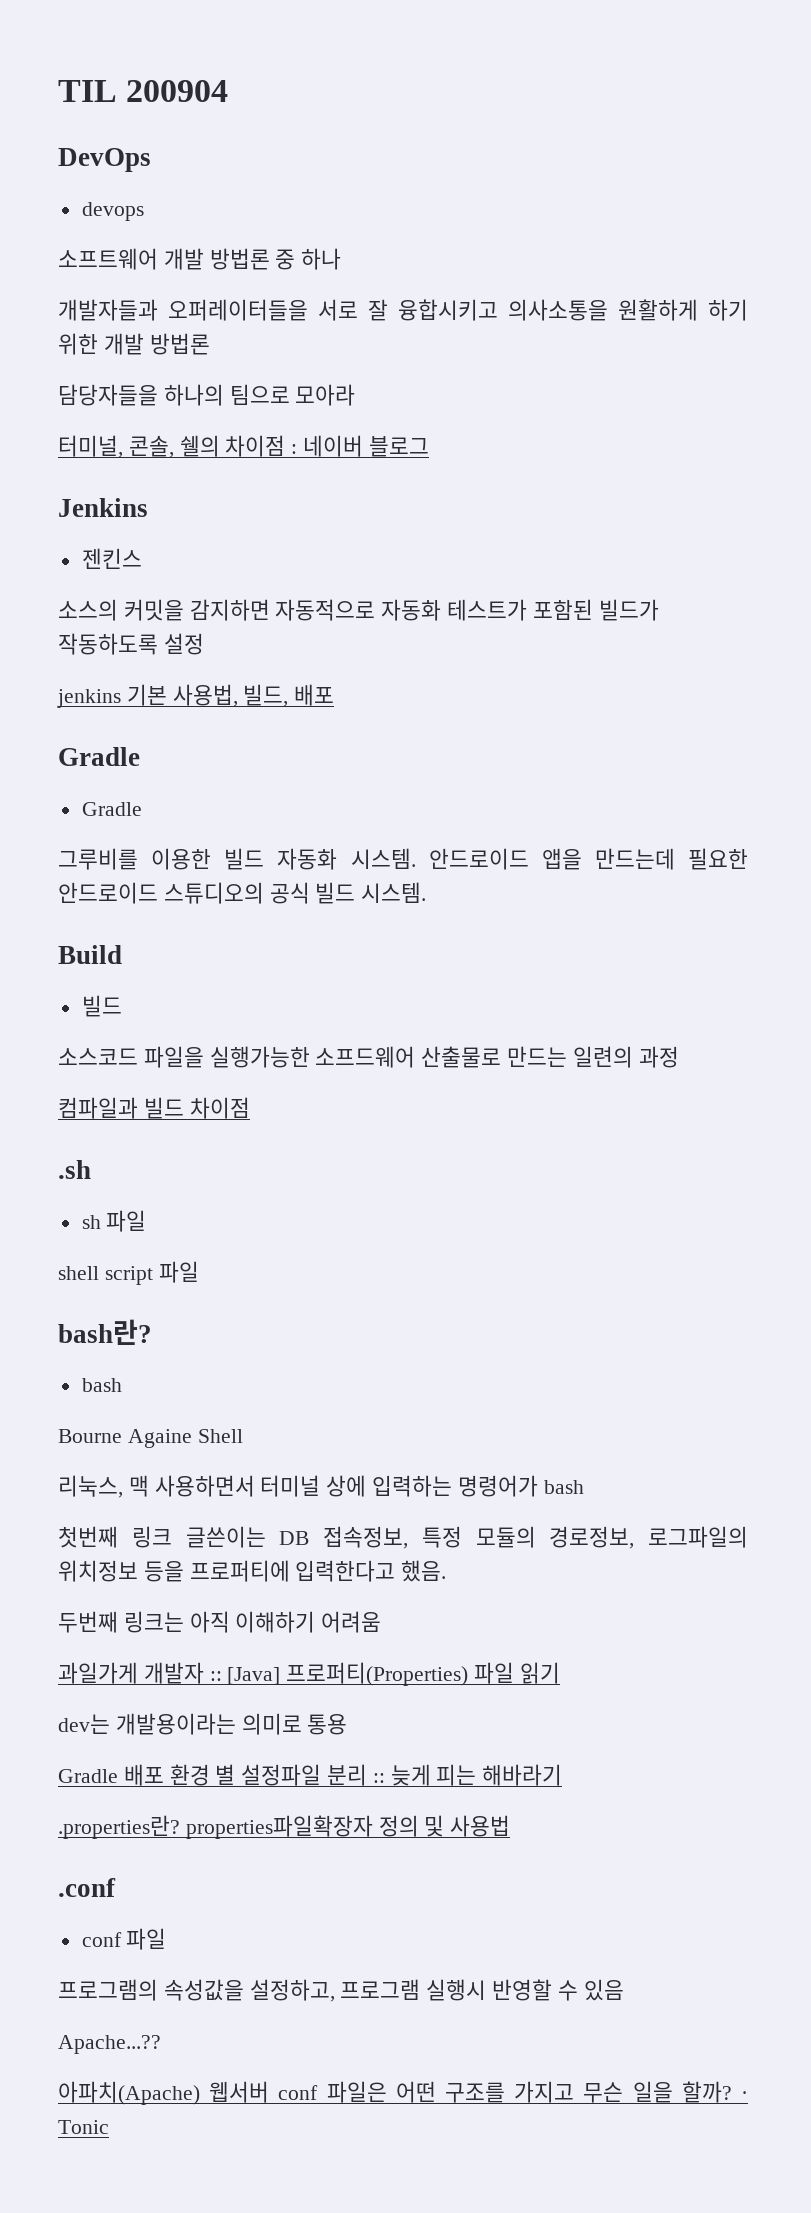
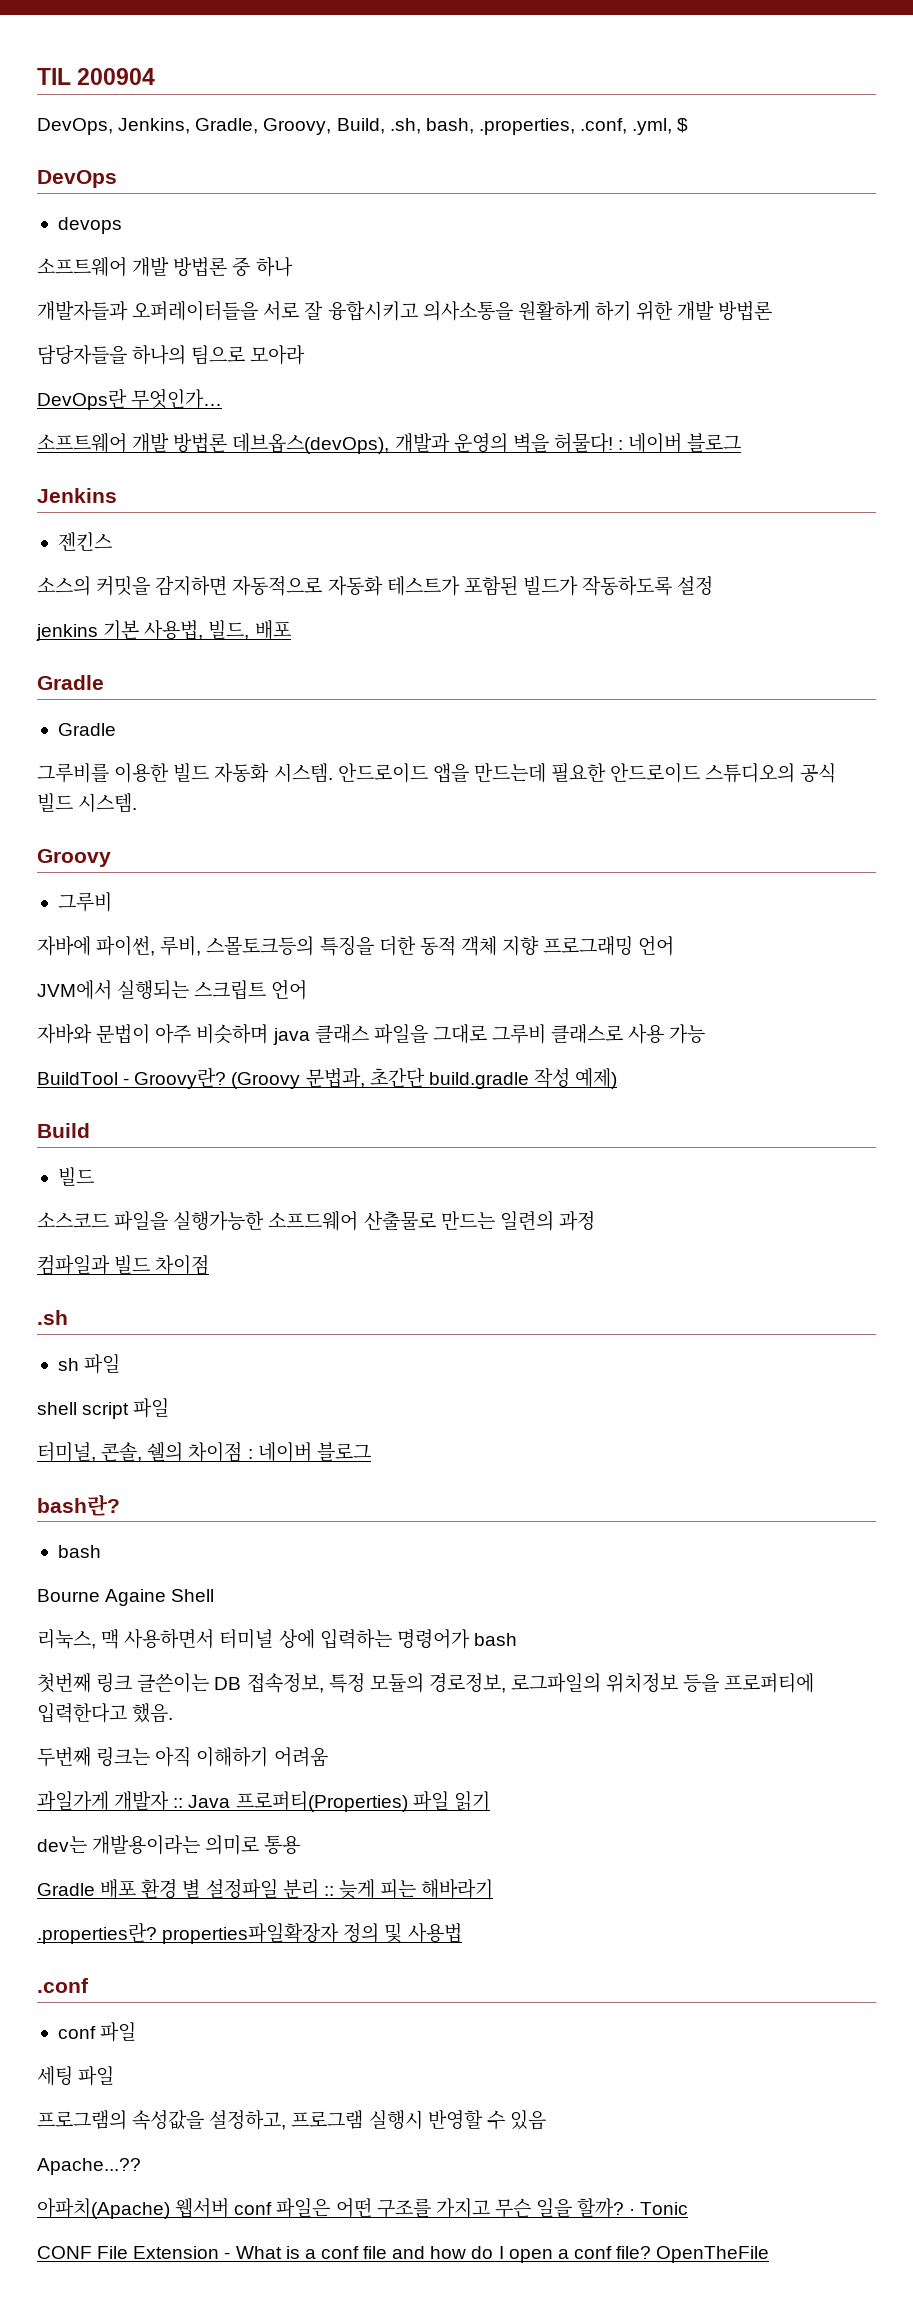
+ DevOps, Jenkins, Gradle, Groovy, Build, .sh, bash, .properties, .conf, .yml, $
- 터미널, 콘솔, 쉘의 차이점 : 네이버 블로그
+ DevOps란 무엇인가…
+ 소프트웨어 개발 방법론 데브옵스(devOps), 개발과 운영의 벽을 허물다! : 네이버 블로그
+ Groovy
+ 그루비
+ 자바에 파이썬, 루비, 스몰토크등의 특징을 더한 동적 객체 지향 프로그래밍 언어
+ JVM에서 실행되는 스크립트 언어
+ 자바와 문법이 아주 비슷하며 java 클래스 파일을 그대로 그루비 클래스로 사용 가능
+ BuildTool - Groovy란? (Groovy 문법과, 초간단 build.gradle 작성 예제)
+ 터미널, 콘솔, 쉘의 차이점 : 네이버 블로그
- 과일가게 개발자 :: [Java] 프로퍼티(Properties) 파일 읽기
+ 과일가게 개발자 :: Java 프로퍼티(Properties) 파일 읽기
+ 세팅 파일
+ CONF File Extension - What is a conf file and how do I open a conf file? OpenTheFile

